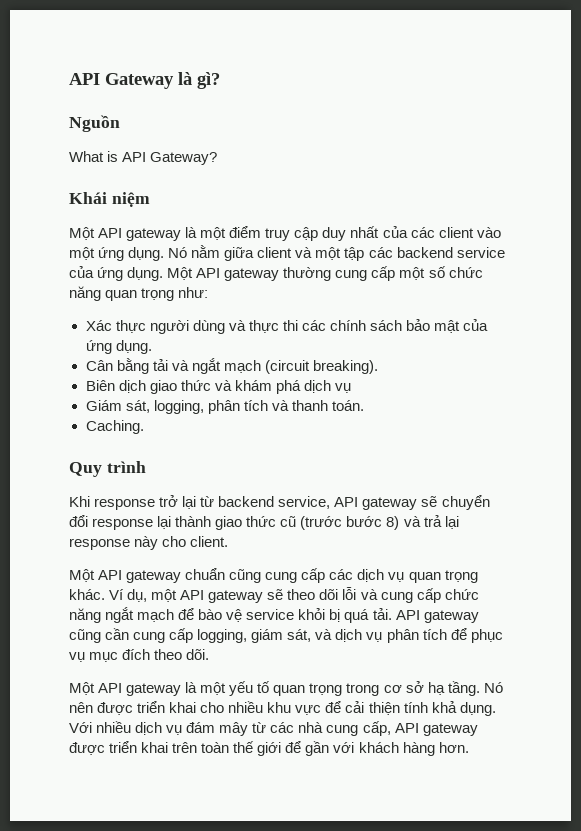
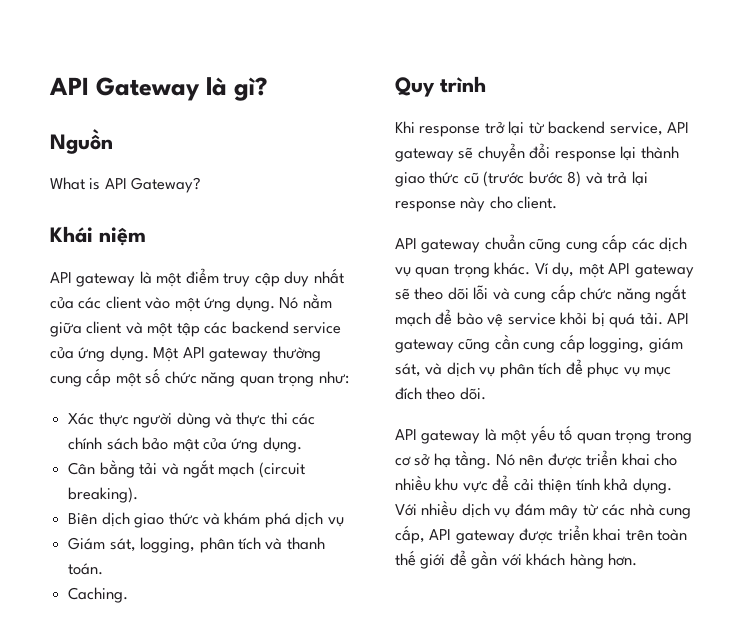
- Một API gateway là một điểm truy cập duy nhất của các client vào một ứng dụng.
+ API gateway là một điểm truy cập duy nhất của các client vào một ứng dụng.
- Một API gateway chuẩn cũng cung cấp các dịch vụ quan trọng khác.
+ API gateway chuẩn cũng cung cấp các dịch vụ quan trọng khác.
- Một API gateway là một yếu tố quan trọng trong cơ sở hạ tầng.
+ API gateway là một yếu tố quan trọng trong cơ sở hạ tầng.

